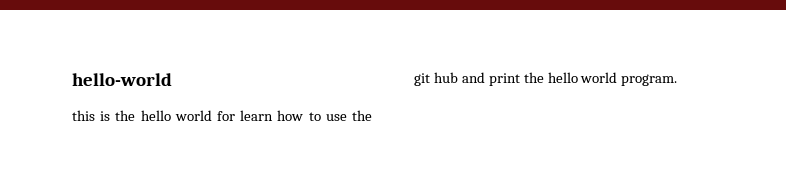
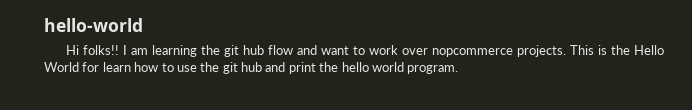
- this is the hello world for learn how to use the git hub and print the hello world program.
+ Hi folks!! I am learning the git hub flow and want to work over nopcommerce projects. This is the Hello World for learn how to use the git hub and print the hello world program.

